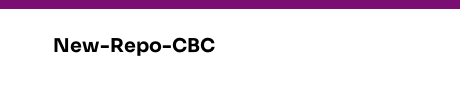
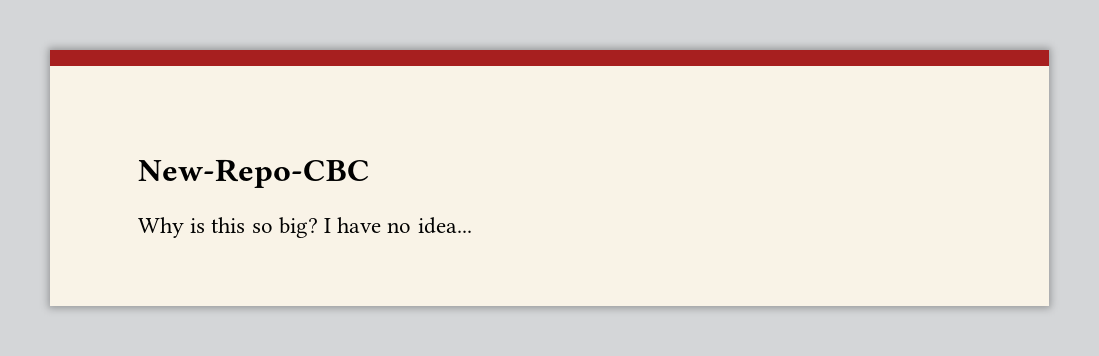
+ Why is this so big? I have no idea...

